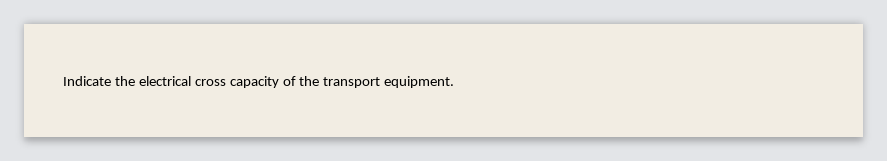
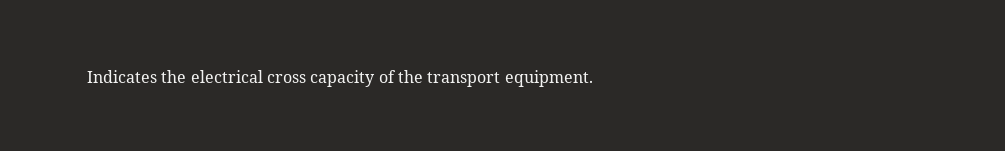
- Indicate the electrical cross capacity of the transport equipment.
+ Indicates the electrical cross capacity of the transport equipment.

